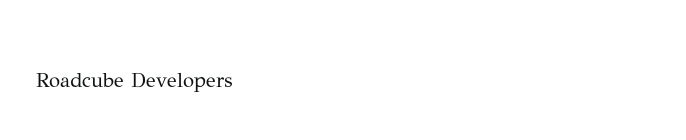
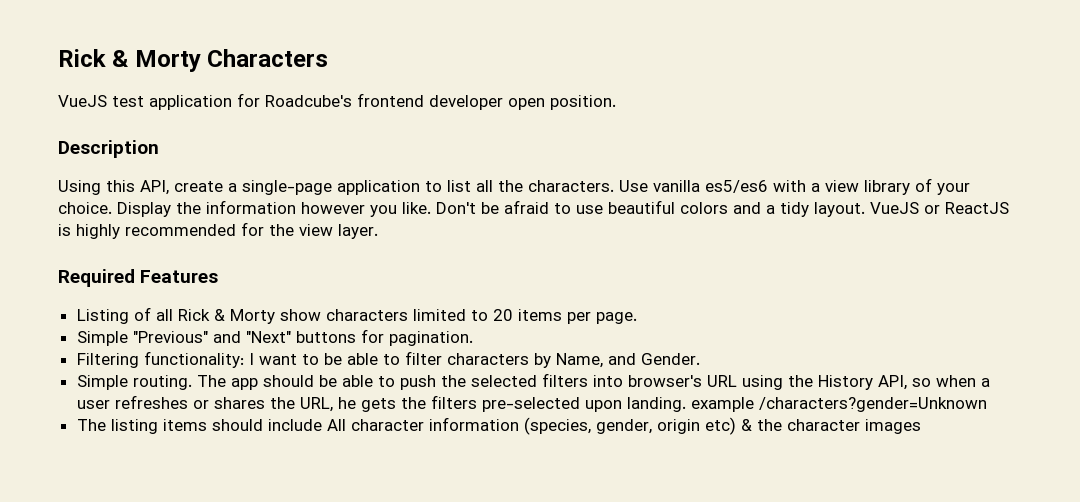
- Roadcube Developers
+ Rick & Morty Characters
+ VueJS test application for Roadcube's frontend developer open position.
+ Description
+ Using this API, create a single-page application to list all the characters. Use vanilla es5/es6 with a view library of your choice. Display the information however you like. Don't be afraid to use beautiful colors and a tidy layout. VueJS or ReactJS is highly recommended for the view layer.
+ Required Features
+ Listing of all Rick & Morty show characters limited to 20 items per page.
+ Simple "Previous" and "Next" buttons for pagination.
+ Filtering functionality: I want to be able to filter characters by Name, and Gender.
+ Simple routing. The app should be able to push the selected filters into browser's URL using the History API, so when a user refreshes or shares the URL, he gets the filters pre-selected upon landing. example /characters?gender=Unknown
+ The listing items should include All character information (species, gender, origin etc) & the character images

